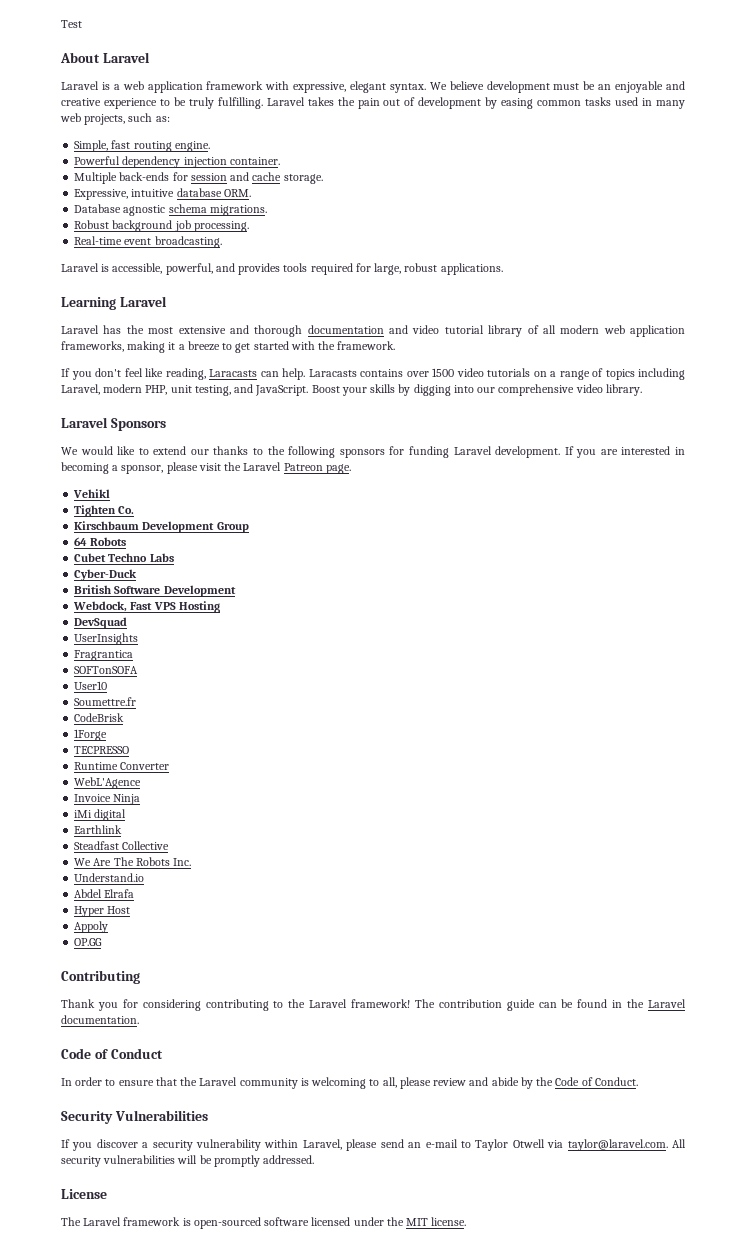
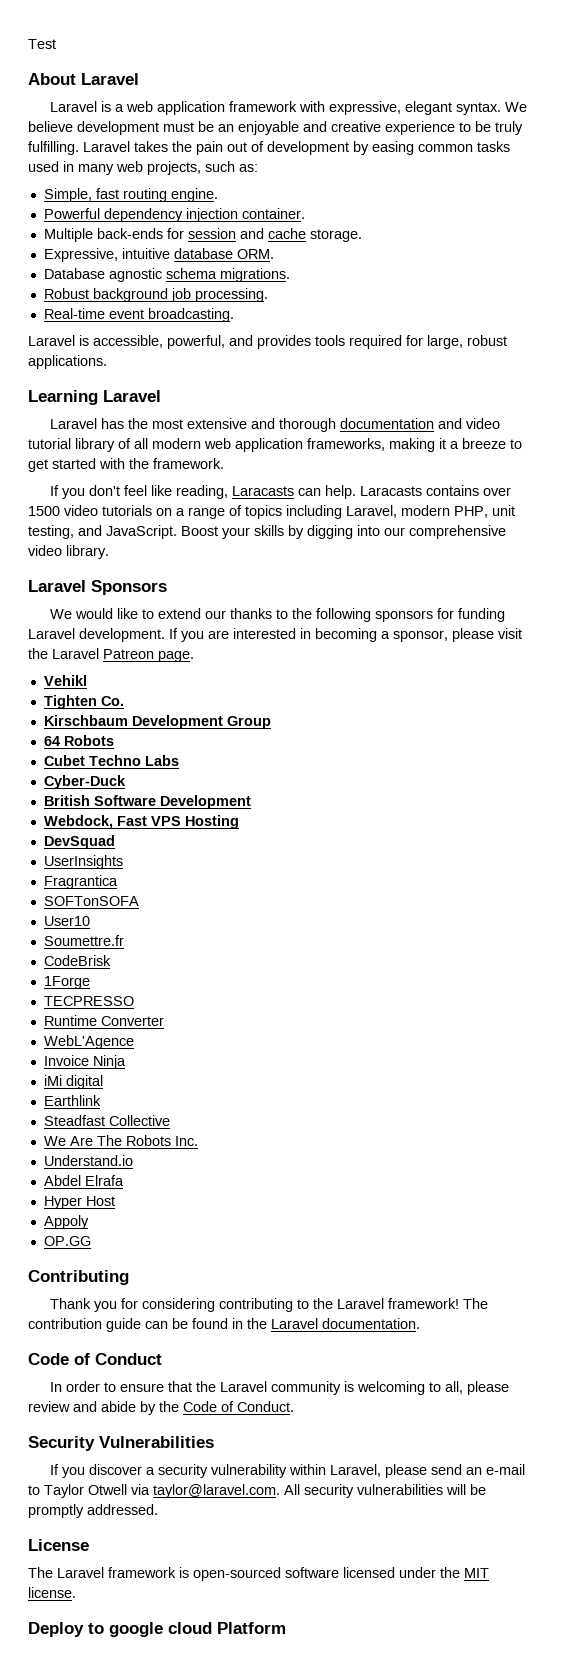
+ Deploy to google cloud Platform

